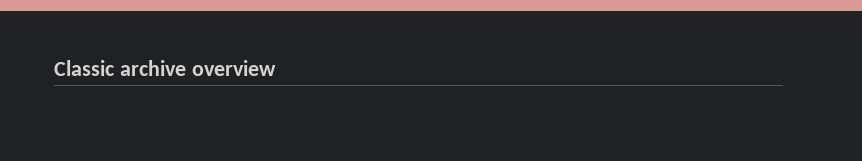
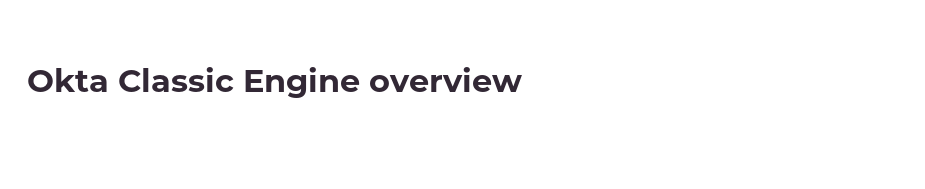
- Classic archive overview
+ Okta Classic Engine overview

